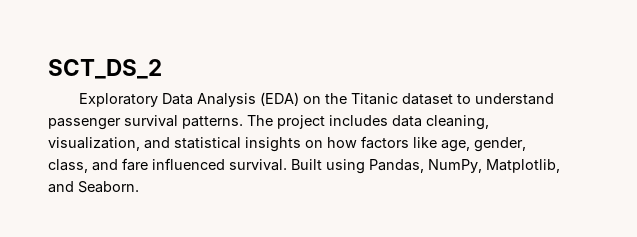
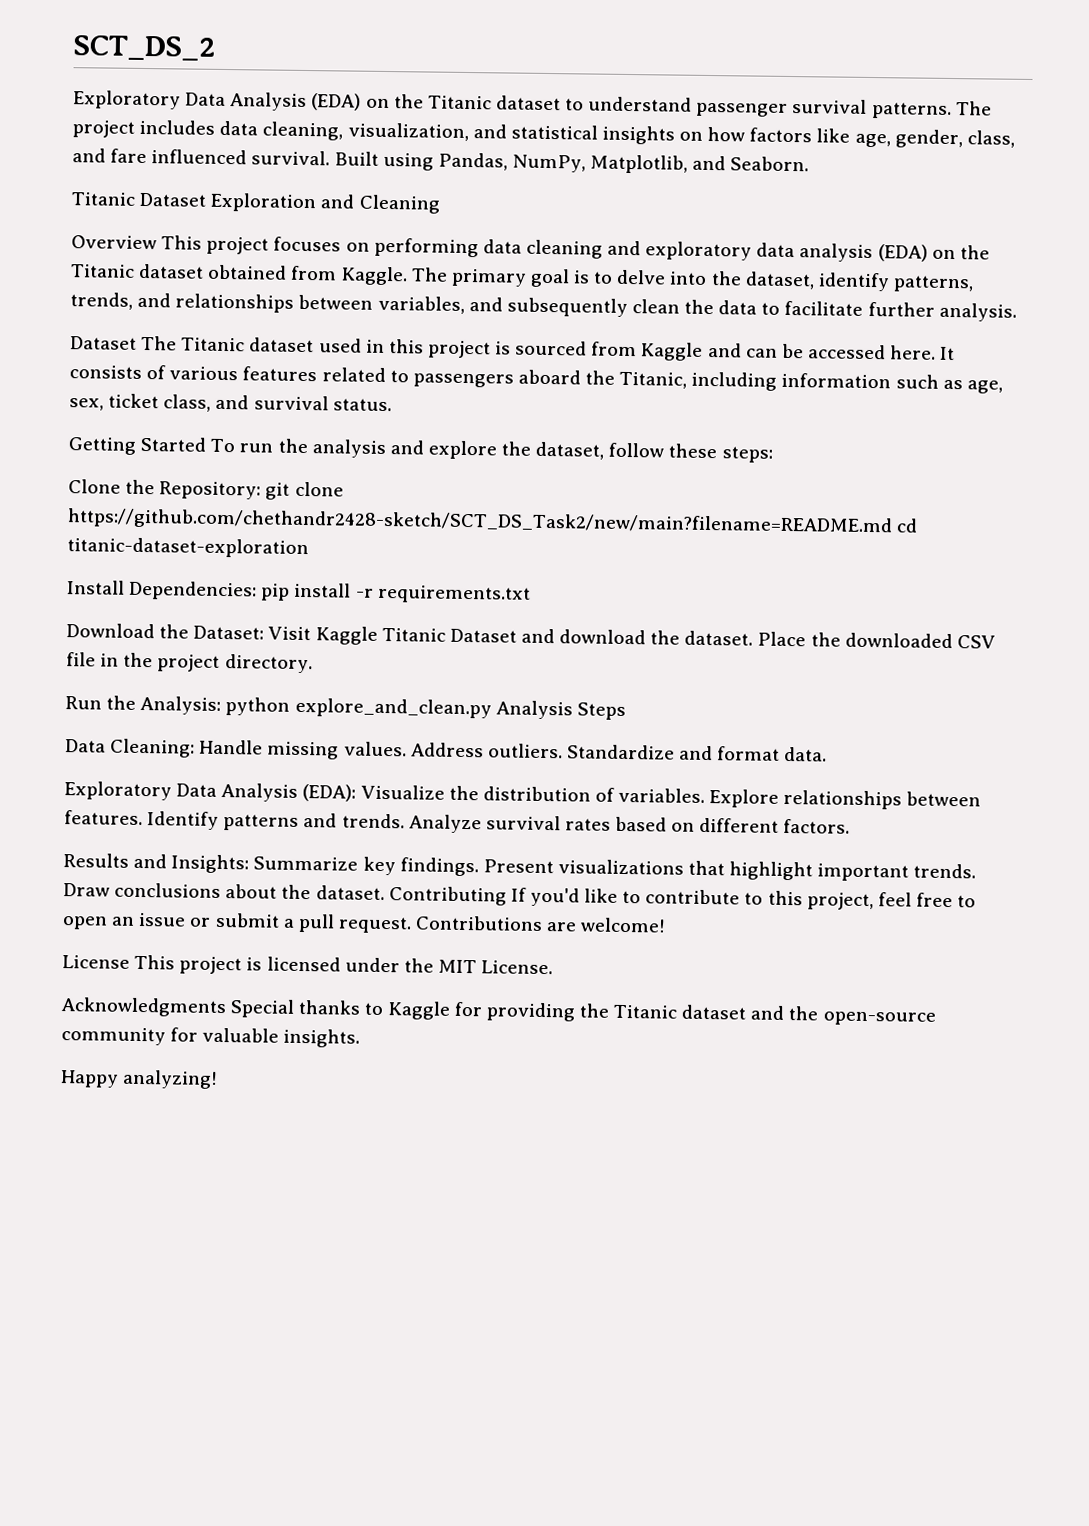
+ Titanic Dataset Exploration and Cleaning
+ Overview This project focuses on performing data cleaning and exploratory data analysis (EDA) on the Titanic dataset obtained from Kaggle. The primary goal is to delve into the dataset, identify patterns, trends, and relationships between variables, and subsequently clean the data to facilitate further analysis.
+ Dataset The Titanic dataset used in this project is sourced from Kaggle and can be accessed here. It consists of various features related to passengers aboard the Titanic, including information such as age, sex, ticket class, and survival status.
+ Getting Started To run the analysis and explore the dataset, follow these steps:
+ Clone the Repository: git clone https://github.com/chethandr2428-sketch/SCT_DS_Task2/new/main?filename=README.md cd titanic-dataset-exploration
+ Install Dependencies: pip install -r requirements.txt
+ Download the Dataset: Visit Kaggle Titanic Dataset and download the dataset. Place the downloaded CSV file in the project directory.
+ Run the Analysis: python explore_and_clean.py Analysis Steps
+ Data Cleaning: Handle missing values. Address outliers. Standardize and format data.
+ Exploratory Data Analysis (EDA): Visualize the distribution of variables. Explore relationships between features. Identify patterns and trends. Analyze survival rates based on different factors.
+ Results and Insights: Summarize key findings. Present visualizations that highlight important trends. Draw conclusions about the dataset. Contributing If you'd like to contribute to this project, feel free to open an issue or submit a pull request. Contributions are welcome!
+ License This project is licensed under the MIT License.
+ Acknowledgments Special thanks to Kaggle for providing the Titanic dataset and the open-source community for valuable insights.
+ Happy analyzing!

